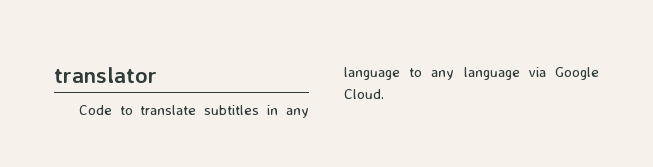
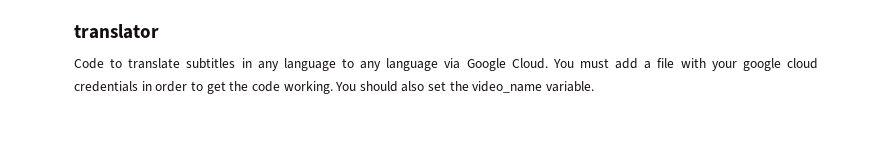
+ You must add a file with your google cloud credentials in order to get the code working. You should also set the video_name variable.

